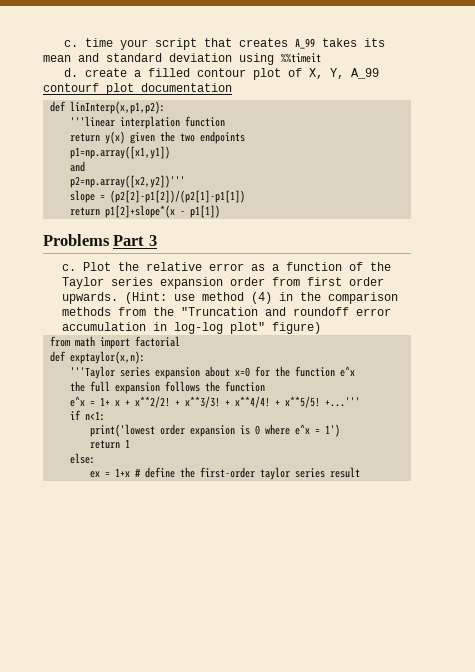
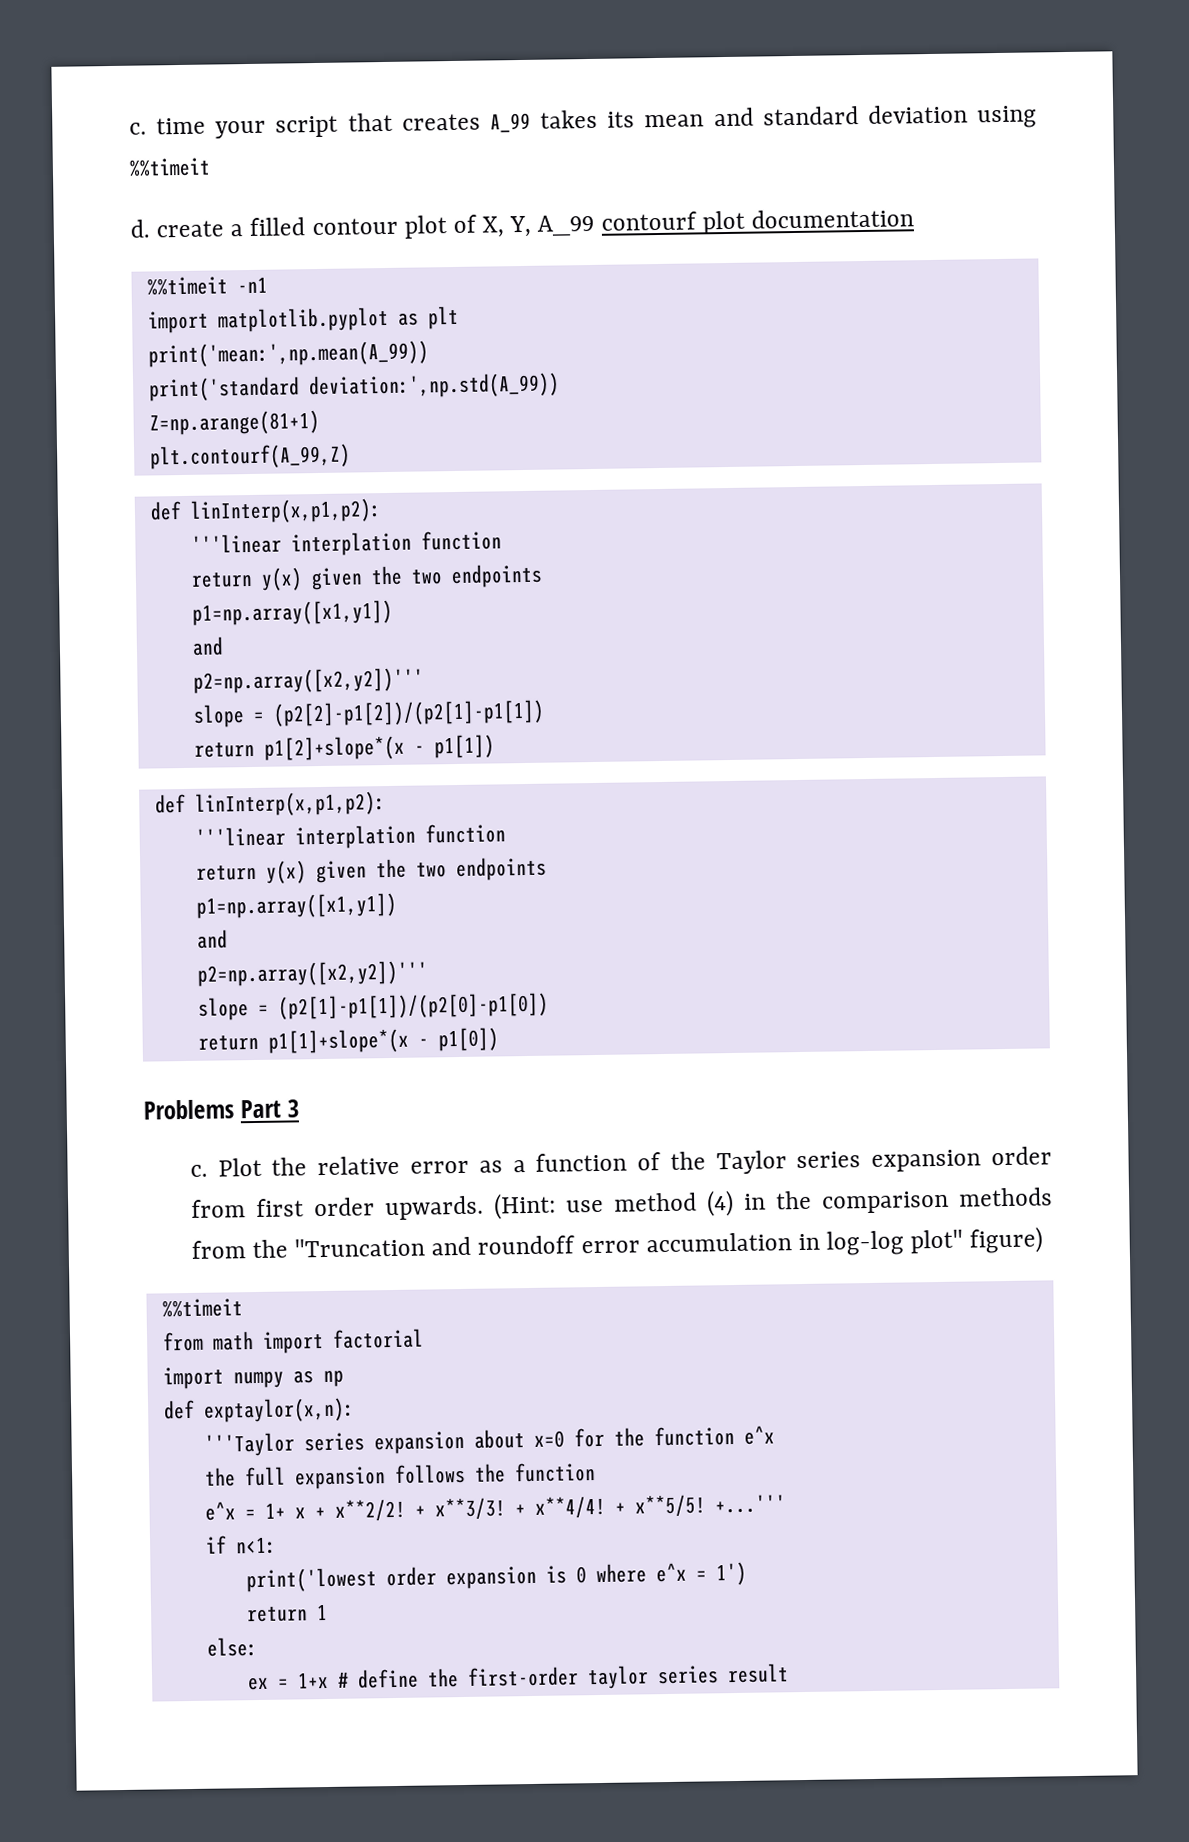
+ %%timeit -n1
+ import matplotlib.pyplot as plt
+ print('mean:',np.mean(A_99))
+ print('standard deviation:',np.std(A_99))
+ Z=np.arange(81+1)
+ plt.contourf(A_99,Z)
  return p1[2]+slope*(x - p1[1])
+ def linInterp(x,p1,p2):
+ '''linear interplation function
+ return y(x) given the two endpoints
+ p1=np.array([x1,y1])
+ and
+ p2=np.array([x2,y2])'''
+ slope = (p2[1]-p1[1])/(p2[0]-p1[0])
+ return p1[1]+slope*(x - p1[0])
  (Hint: use method (4) in the comparison methods from the "Truncation and roundoff error accumulation in log-log plot" figure)
+ %%timeit
+ import numpy as np

